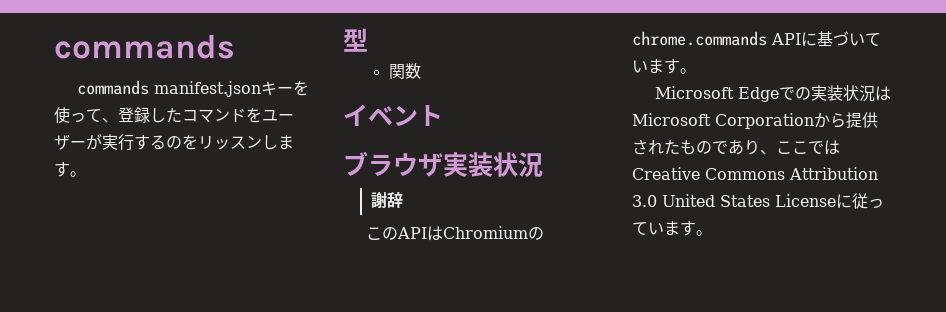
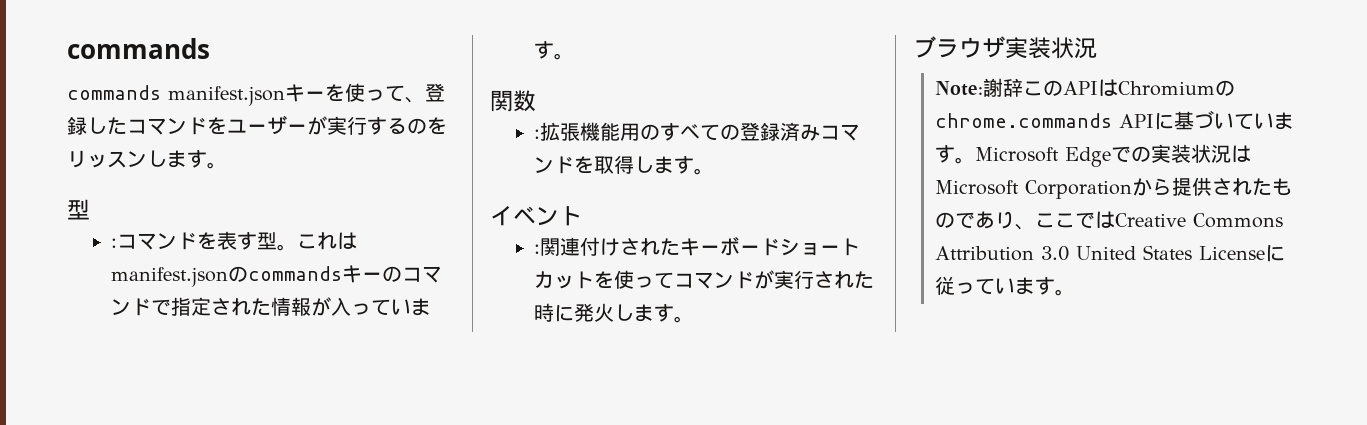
+ :コマンドを表す型。これはmanifest.jsonのcommandsキーのコマンドで指定された情報が入っています。
  関数
+ :拡張機能用のすべての登録済みコマンドを取得します。
  イベント
+ :関連付けされたキーボードショートカットを使ってコマンドが実行された時に発火します。
- 謝辞
- このAPIはChromiumのchrome.commands APIに基づいています。
- Microsoft Edgeでの実装状況はMicrosoft Corporationから提供されたものであり、ここではCreative Commons Attribution 3.0 United States Licenseに従っています。
+ Note:謝辞このAPIはChromiumのchrome.commands APIに基づいています。Microsoft Edgeでの実装状況はMicrosoft Corporationから提供されたものであり、ここではCreative Commons Attribution 3.0 United States Licenseに従っています。

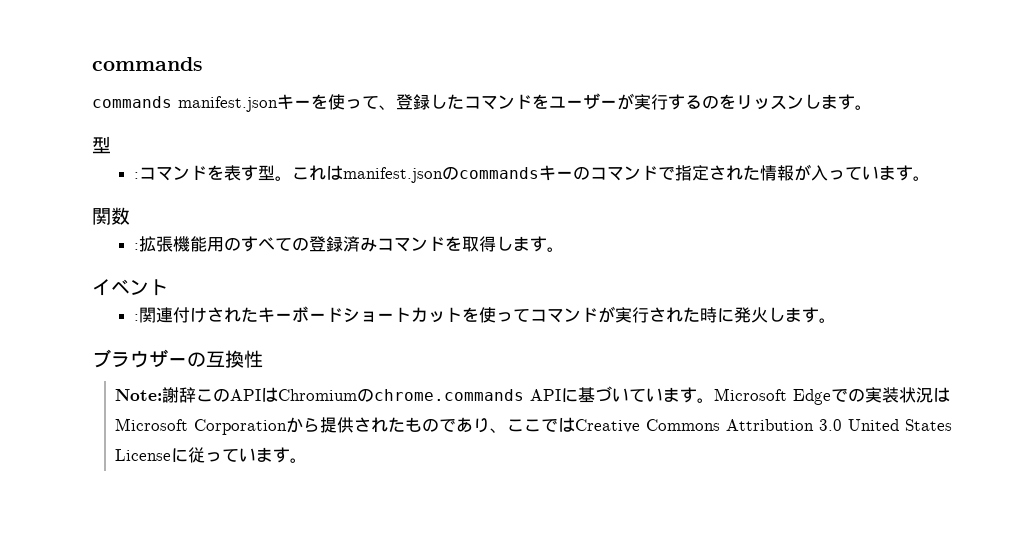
- ブラウザ実装状況
+ ブラウザーの互換性

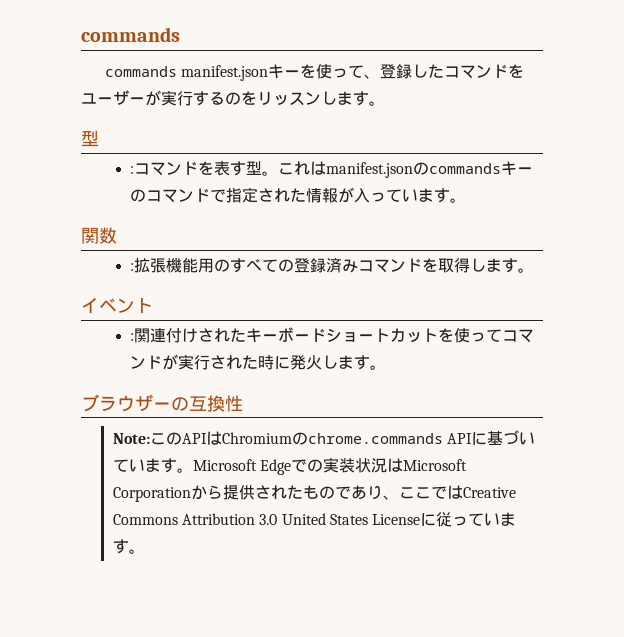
- Note:謝辞このAPIはChromiumのchrome.commands APIに基づいています。
+ Note:このAPIはChromiumのchrome.commands APIに基づいています。

